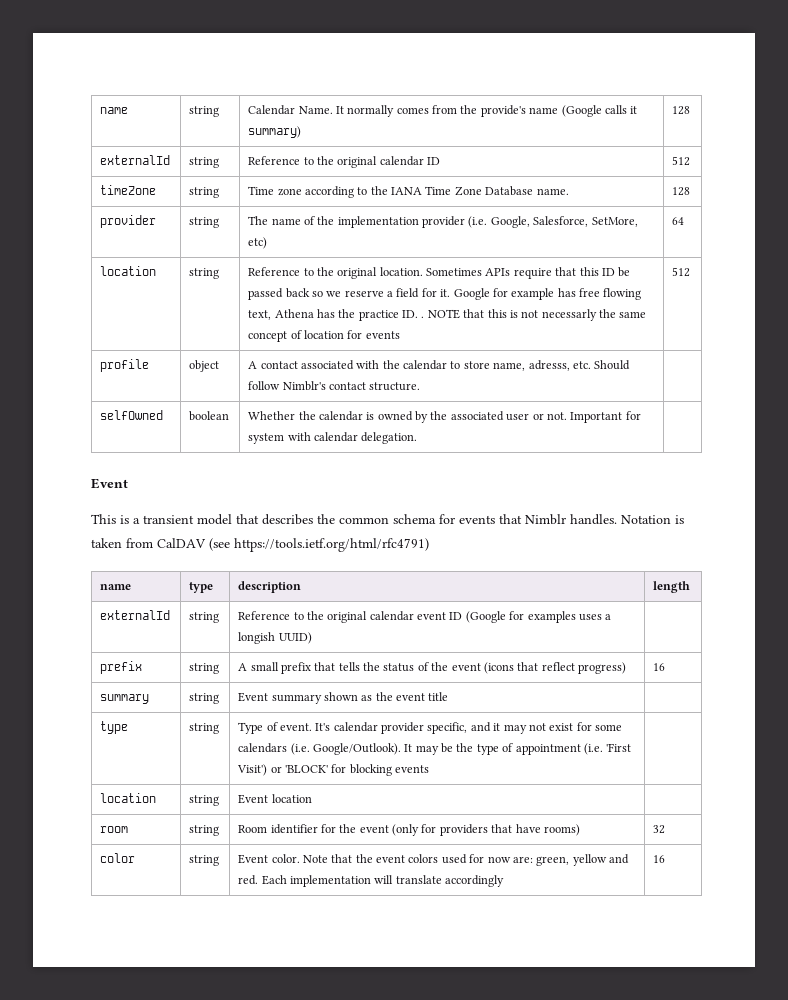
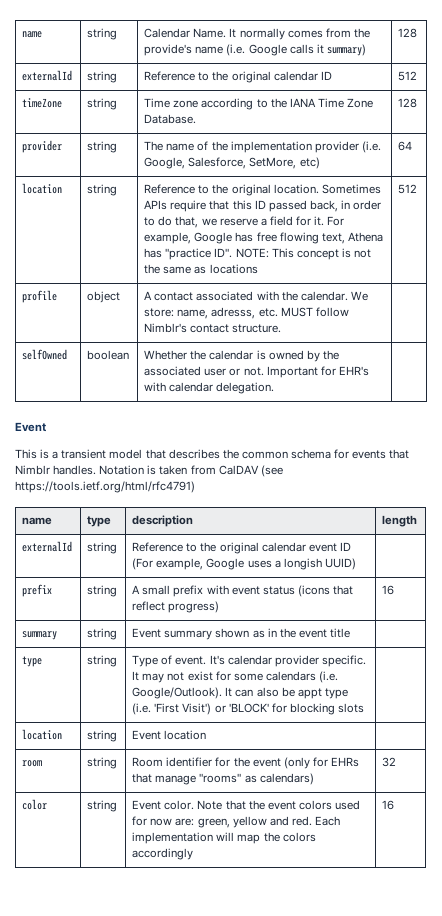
- name | string | Calendar Name. It normally comes from the provide's name (Google calls it summary) | 128
+ name | string | Calendar Name. It normally comes from the provide's name (i.e. Google calls it summary) | 128
- timeZone | string | Time zone according to the IANA Time Zone Database name. | 128
+ timeZone | string | Time zone according to the IANA Time Zone Database. | 128
- Sometimes APIs require that this ID be passed back so we reserve a field for it.
+ Sometimes APIs require that this ID passed back, in order to do that, we reserve a field for it.
- Google for example has free flowing text, Athena has the practice ID. . NOTE that this is not necessarly the same concept of location for events
+ For example, Google has free flowing text, Athena has "practice ID". NOTE: This concept is not the same as locations
- profile | object | A contact associated with the calendar to store name, adresss, etc. Should follow Nimblr's contact structure. |
+ profile | object | A contact associated with the calendar. We store: name, adresss, etc. MUST follow Nimblr's contact structure. |
- selfOwned | boolean | Whether the calendar is owned by the associated user or not. Important for system with calendar delegation. |
+ selfOwned | boolean | Whether the calendar is owned by the associated user or not. Important for EHR's with calendar delegation. |
- externalId | string | Reference to the original calendar event ID (Google for examples uses a longish UUID) |
+ externalId | string | Reference to the original calendar event ID (For example, Google uses a longish UUID) |
- prefix | string | A small prefix that tells the status of the event (icons that reflect progress) | 16
+ prefix | string | A small prefix with event status (icons that reflect progress) | 16
- summary | string | Event summary shown as the event title |
+ summary | string | Event summary shown as in the event title |
- type | string | Type of event. It's calendar provider specific, and it may not exist for some calendars (i.e. Google/Outlook). It may be the type of appointment (i.e. 'First Visit') or 'BLOCK' for blocking events |
+ type | string | Type of event. It's calendar provider specific. It may not exist for some calendars (i.e. Google/Outlook). It can also be appt type (i.e. 'First Visit') or 'BLOCK' for blocking slots |
- room | string | Room identifier for the event (only for providers that have rooms) | 32
+ room | string | Room identifier for the event (only for EHRs that manage "rooms" as calendars) | 32
- color | string | Event color. Note that the event colors used for now are: green, yellow and red. Each implementation will translate accordingly | 16
+ color | string | Event color. Note that the event colors used for now are: green, yellow and red. Each implementation will map the colors accordingly | 16

